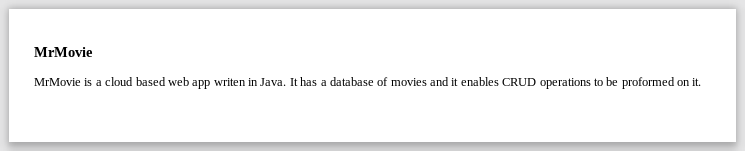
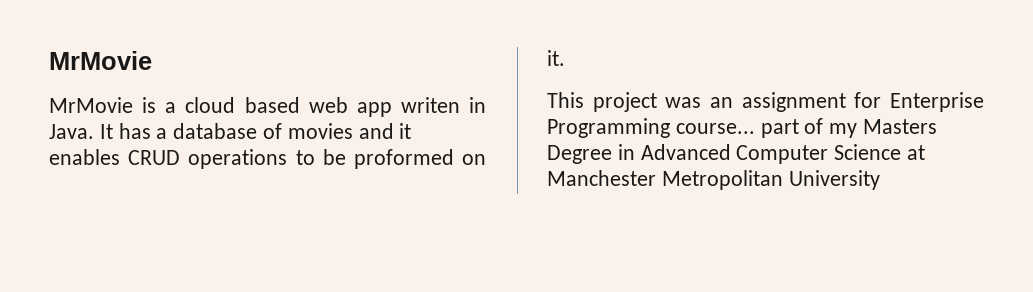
+ This project was an assignment for Enterprise Programming course... part of my Masters Degree in Advanced Computer Science at Manchester Metropolitan University

